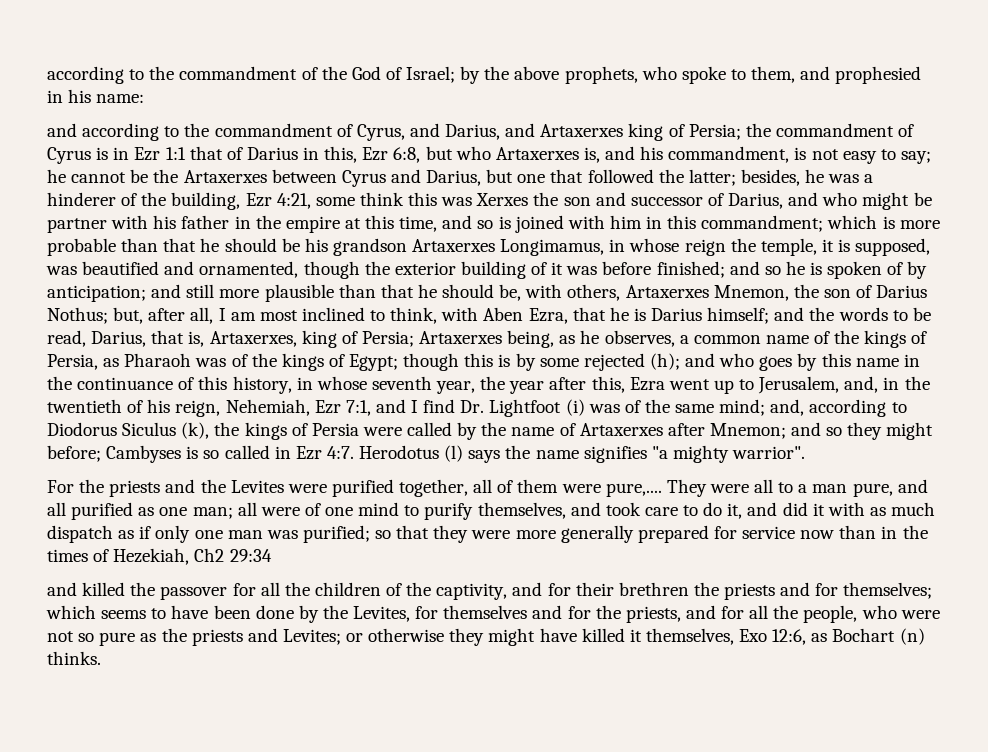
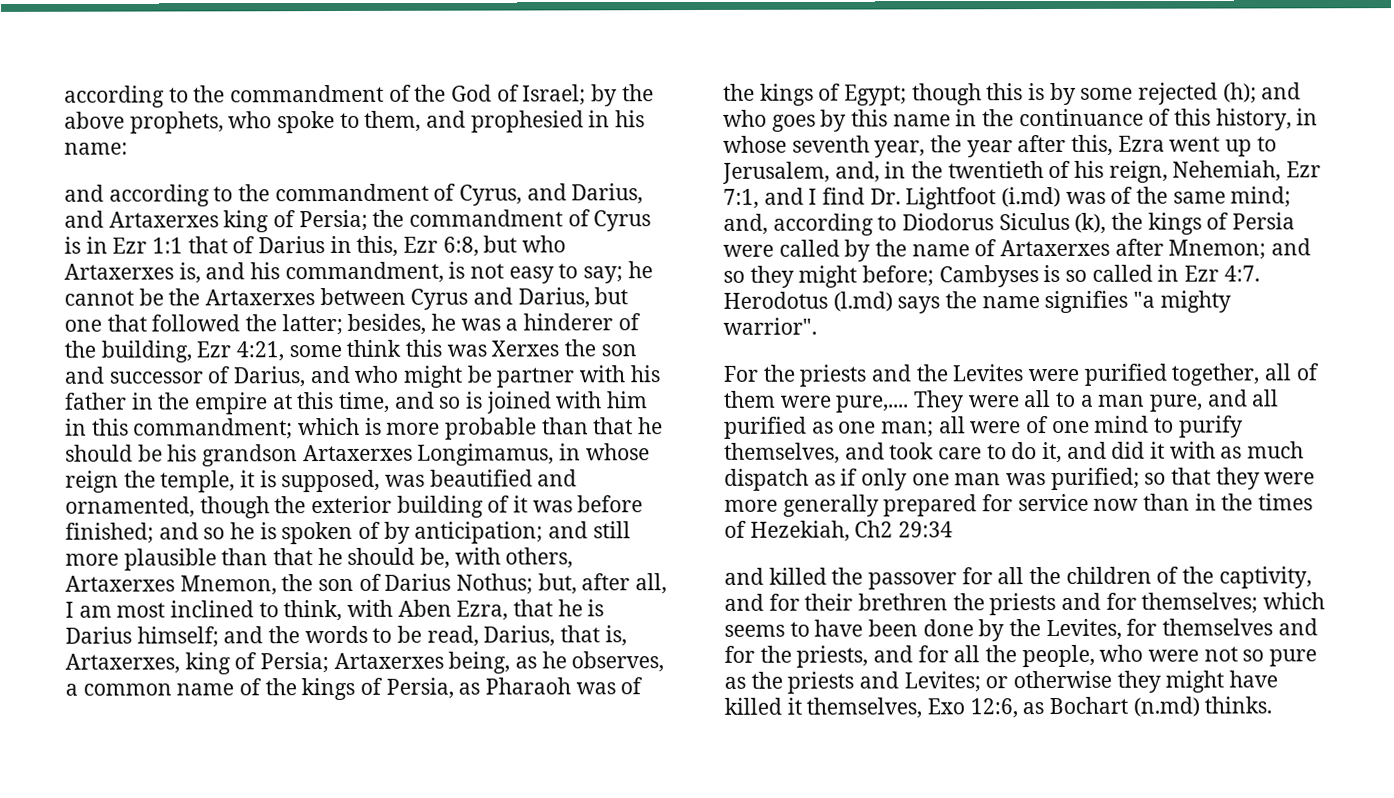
- and who goes by this name in the continuance of this history, in whose seventh year, the year after this, Ezra went up to Jerusalem, and, in the twentieth of his reign, Nehemiah, Ezr 7:1, and I find Dr. Lightfoot (i) was of the same mind;
+ and who goes by this name in the continuance of this history, in whose seventh year, the year after this, Ezra went up to Jerusalem, and, in the twentieth of his reign, Nehemiah, Ezr 7:1, and I find Dr. Lightfoot (i.md) was of the same mind;
- Herodotus (l) says the name signifies "a mighty warrior".
+ Herodotus (l.md) says the name signifies "a mighty warrior".
- or otherwise they might have killed it themselves, Exo 12:6, as Bochart (n) thinks.
+ or otherwise they might have killed it themselves, Exo 12:6, as Bochart (n.md) thinks.

